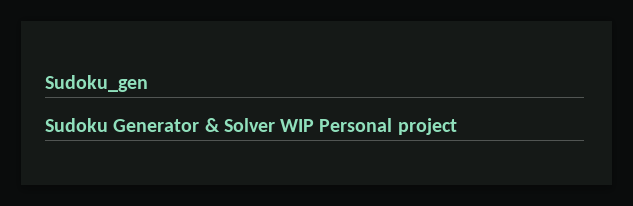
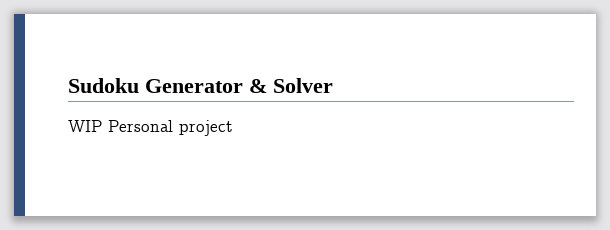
- Sudoku_gen
- Sudoku Generator & Solver WIP Personal project
+ Sudoku Generator & Solver
+ WIP Personal project

